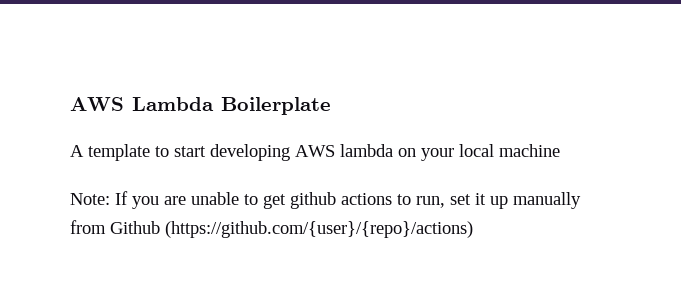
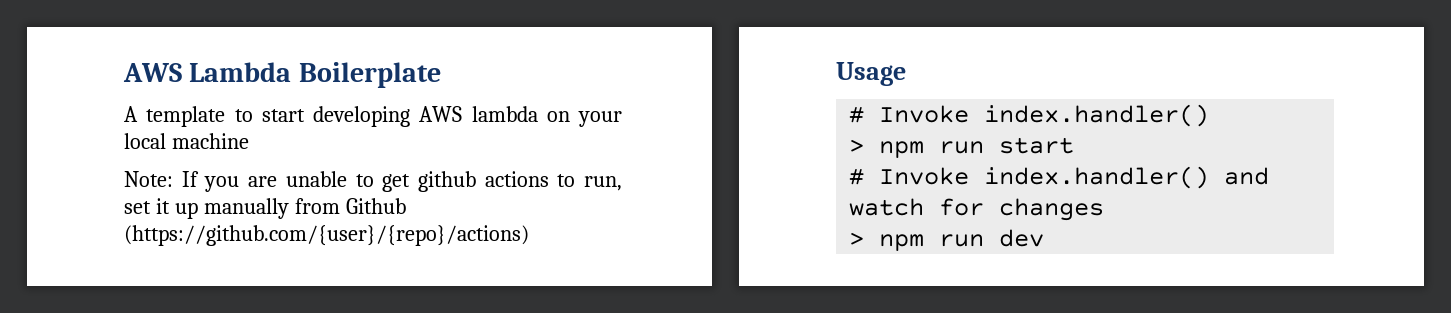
+ Usage
+ # Invoke index.handler()
+ > npm run start
+ # Invoke index.handler() and watch for changes
+ > npm run dev

